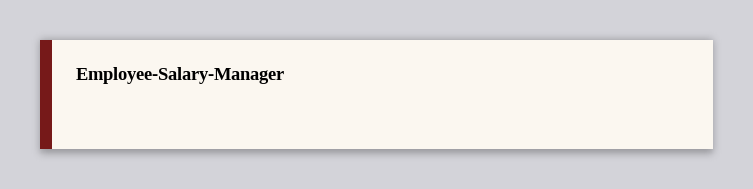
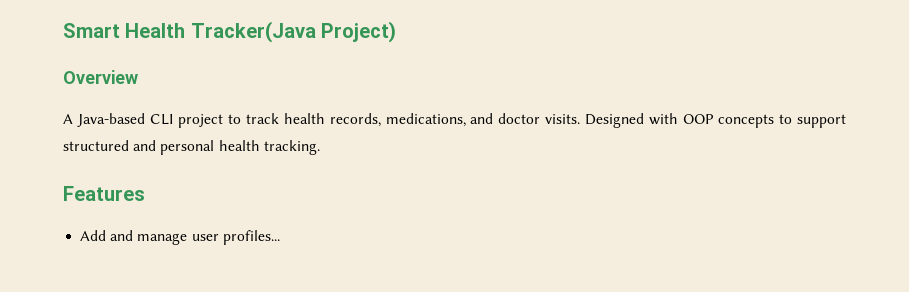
- Employee-Salary-Manager
+ Smart Health Tracker(Java Project)
+ Overview
+ A Java-based CLI project to track health records, medications, and doctor visits. Designed with OOP concepts to support structured and personal health tracking.
+ Features
+ Add and manage user profiles...

